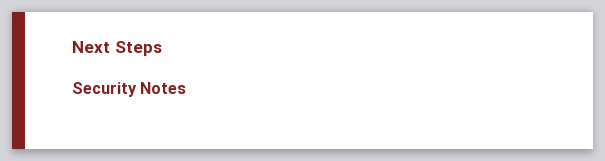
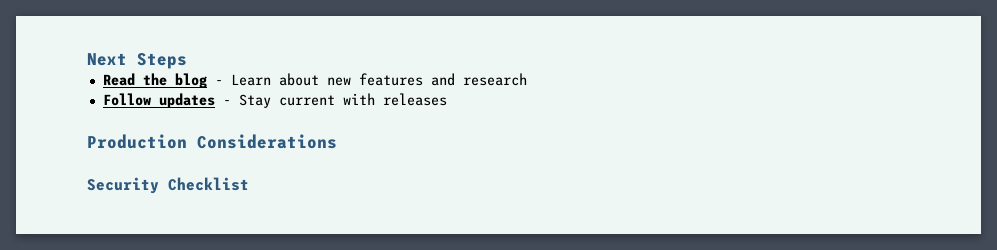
+ Read the blog - Learn about new features and research
+ Follow updates - Stay current with releases
+ Production Considerations
- Security Notes
+ Security Checklist

